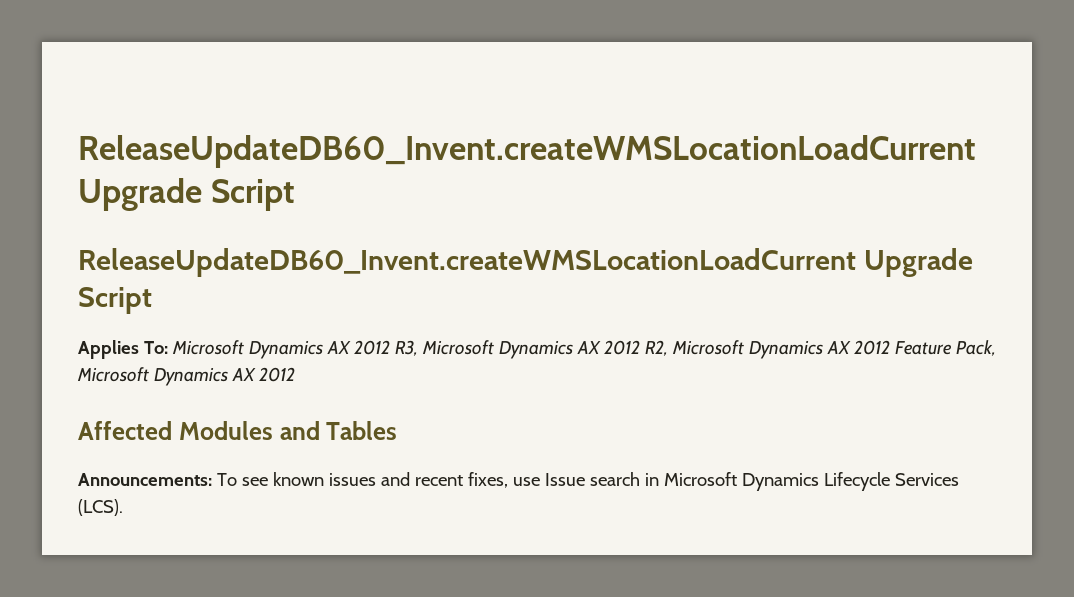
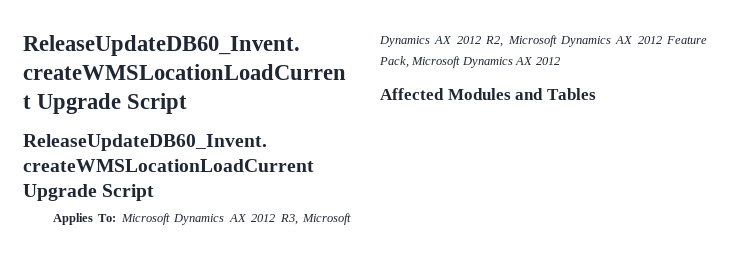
- Announcements: To see known issues and recent fixes, use Issue search in Microsoft Dynamics Lifecycle Services (LCS).

